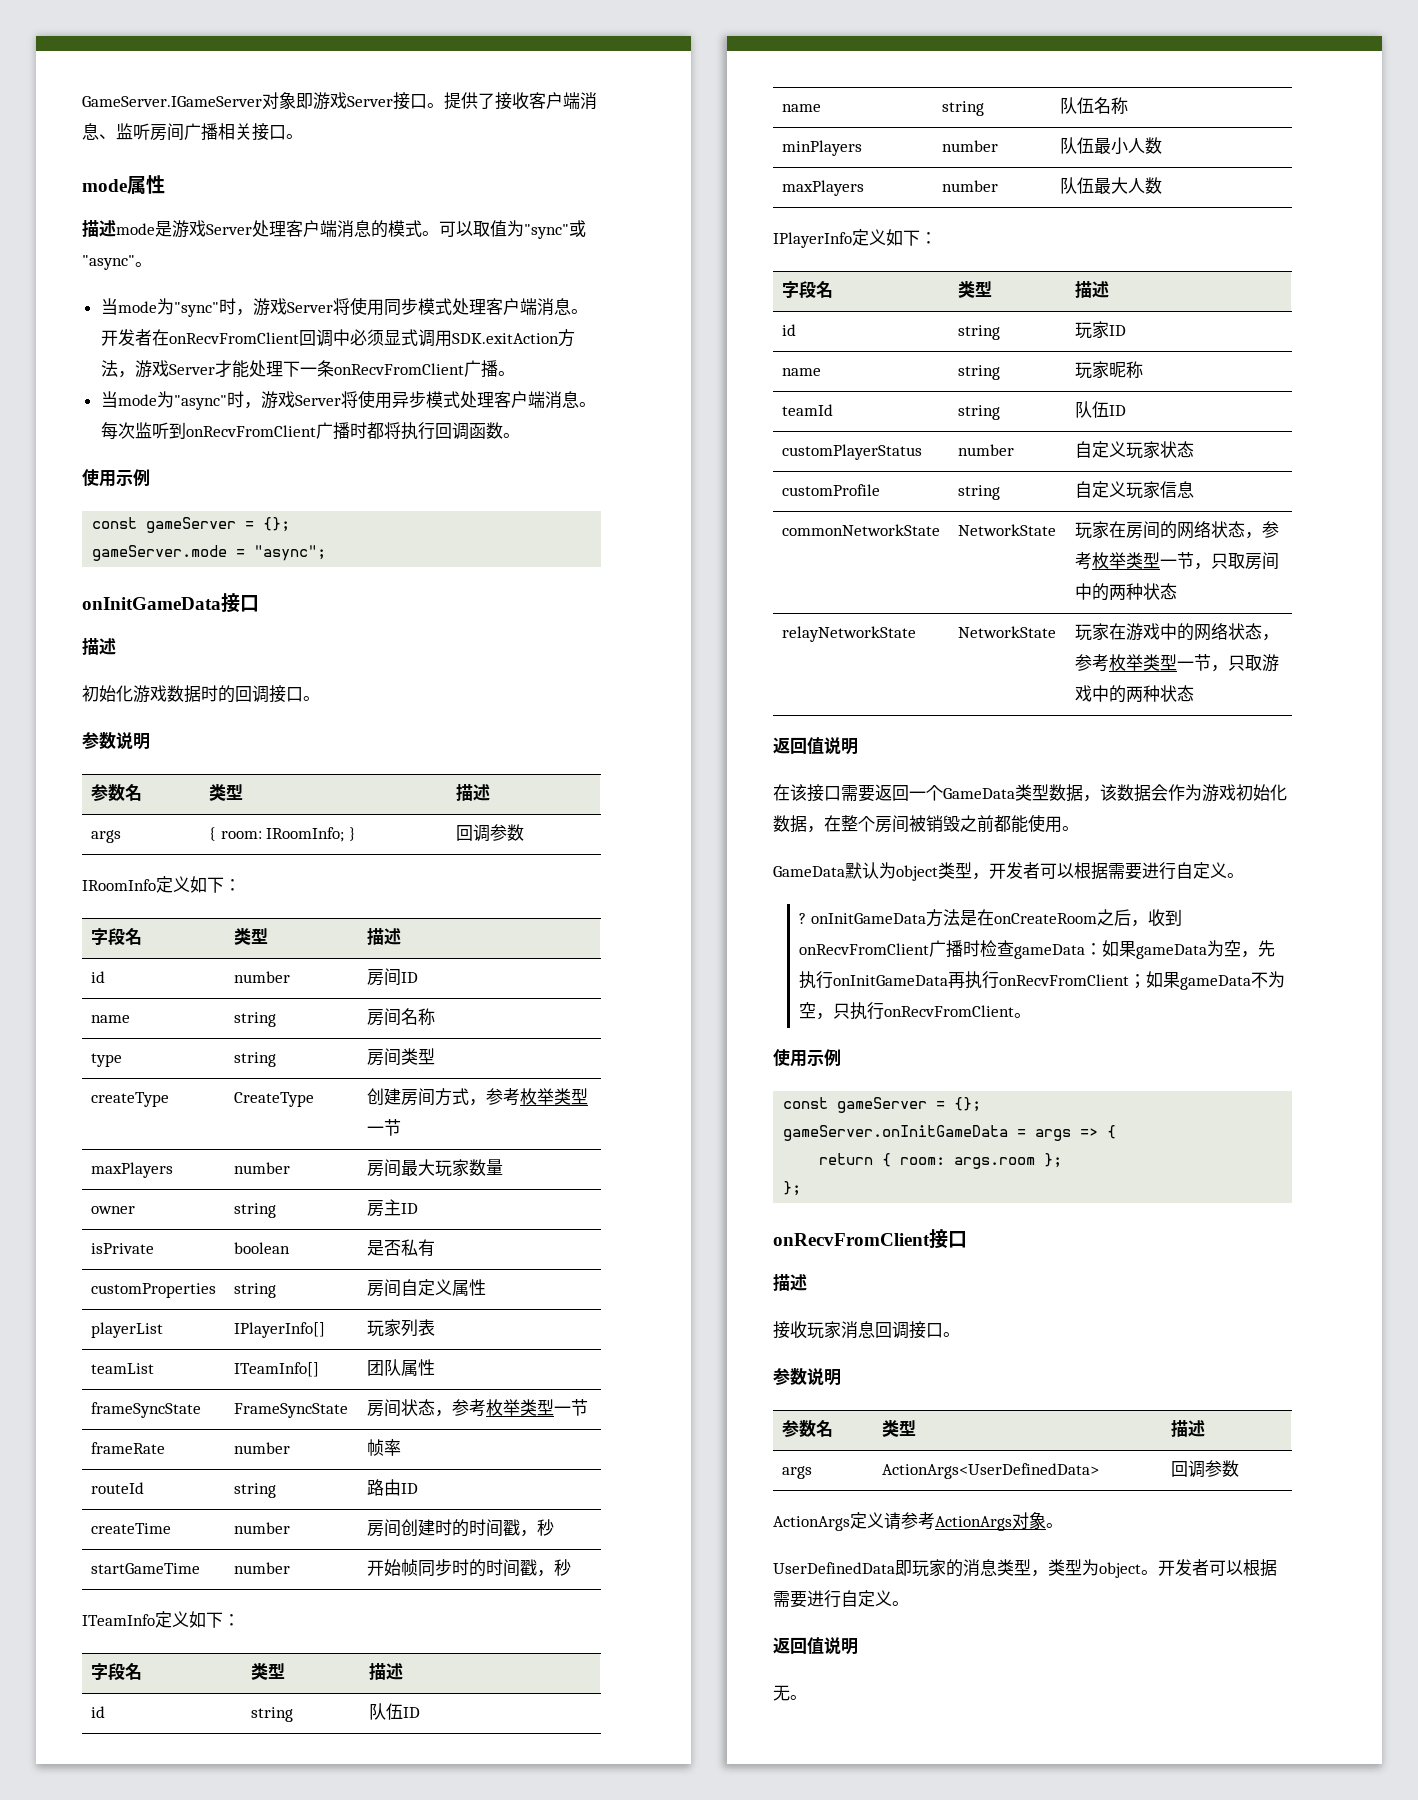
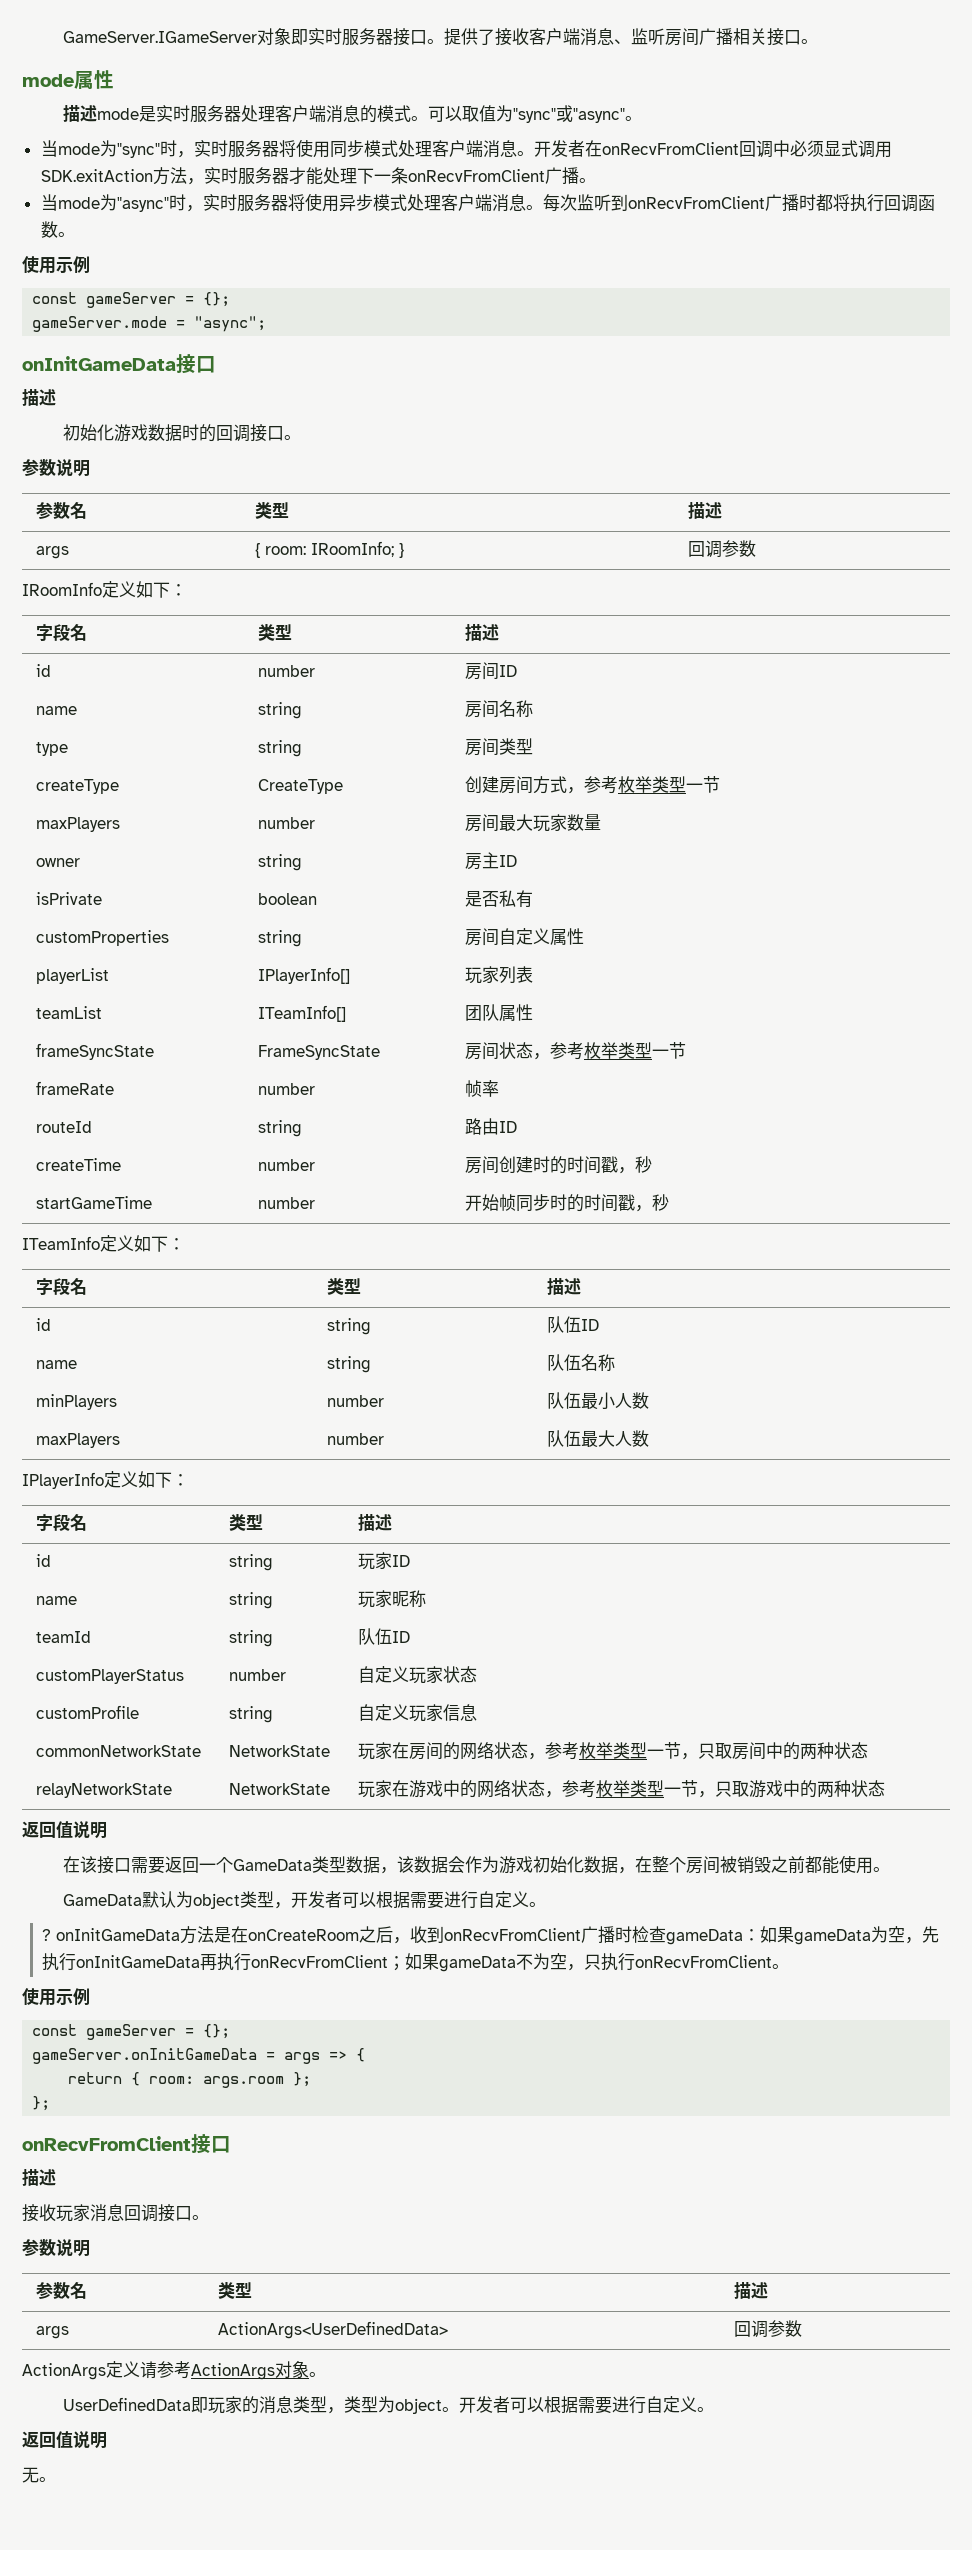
- GameServer.IGameServer对象即游戏Server接口。
+ GameServer.IGameServer对象即实时服务器接口。
- 描述mode是游戏Server处理客户端消息的模式。
+ 描述mode是实时服务器处理客户端消息的模式。
- 当mode为"sync"时，游戏Server将使用同步模式处理客户端消息。
+ 当mode为"sync"时，实时服务器将使用同步模式处理客户端消息。
- 开发者在onRecvFromClient回调中必须显式调用SDK.exitAction方法，游戏Server才能处理下一条onRecvFromClient广播。
+ 开发者在onRecvFromClient回调中必须显式调用SDK.exitAction方法，实时服务器才能处理下一条onRecvFromClient广播。
- 当mode为"async"时，游戏Server将使用异步模式处理客户端消息。
+ 当mode为"async"时，实时服务器将使用异步模式处理客户端消息。

